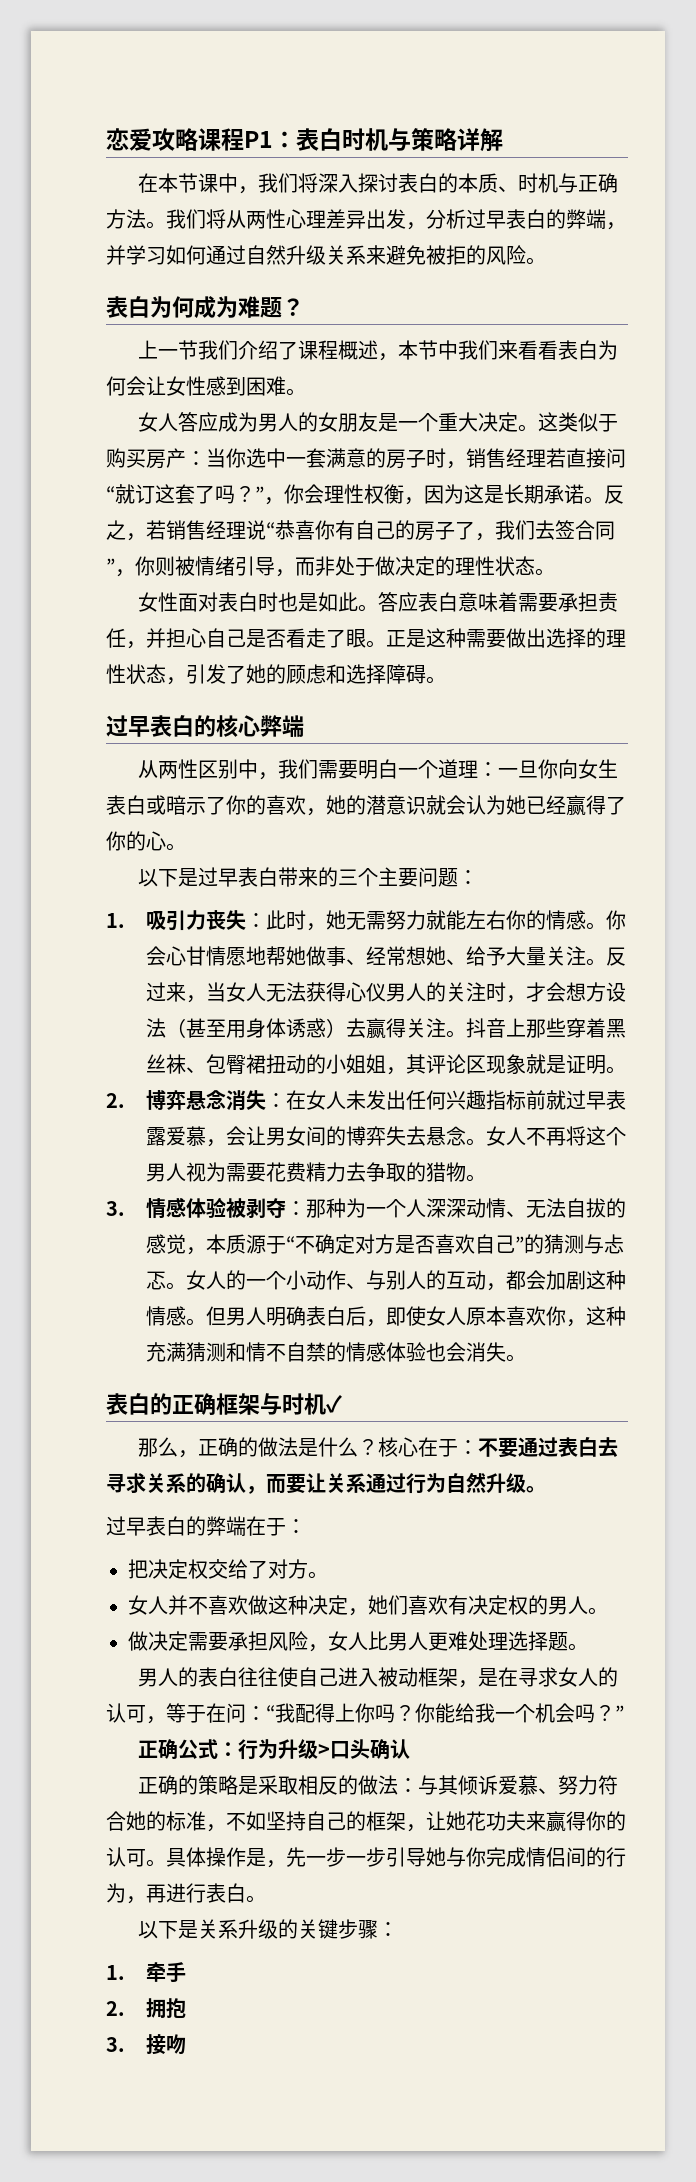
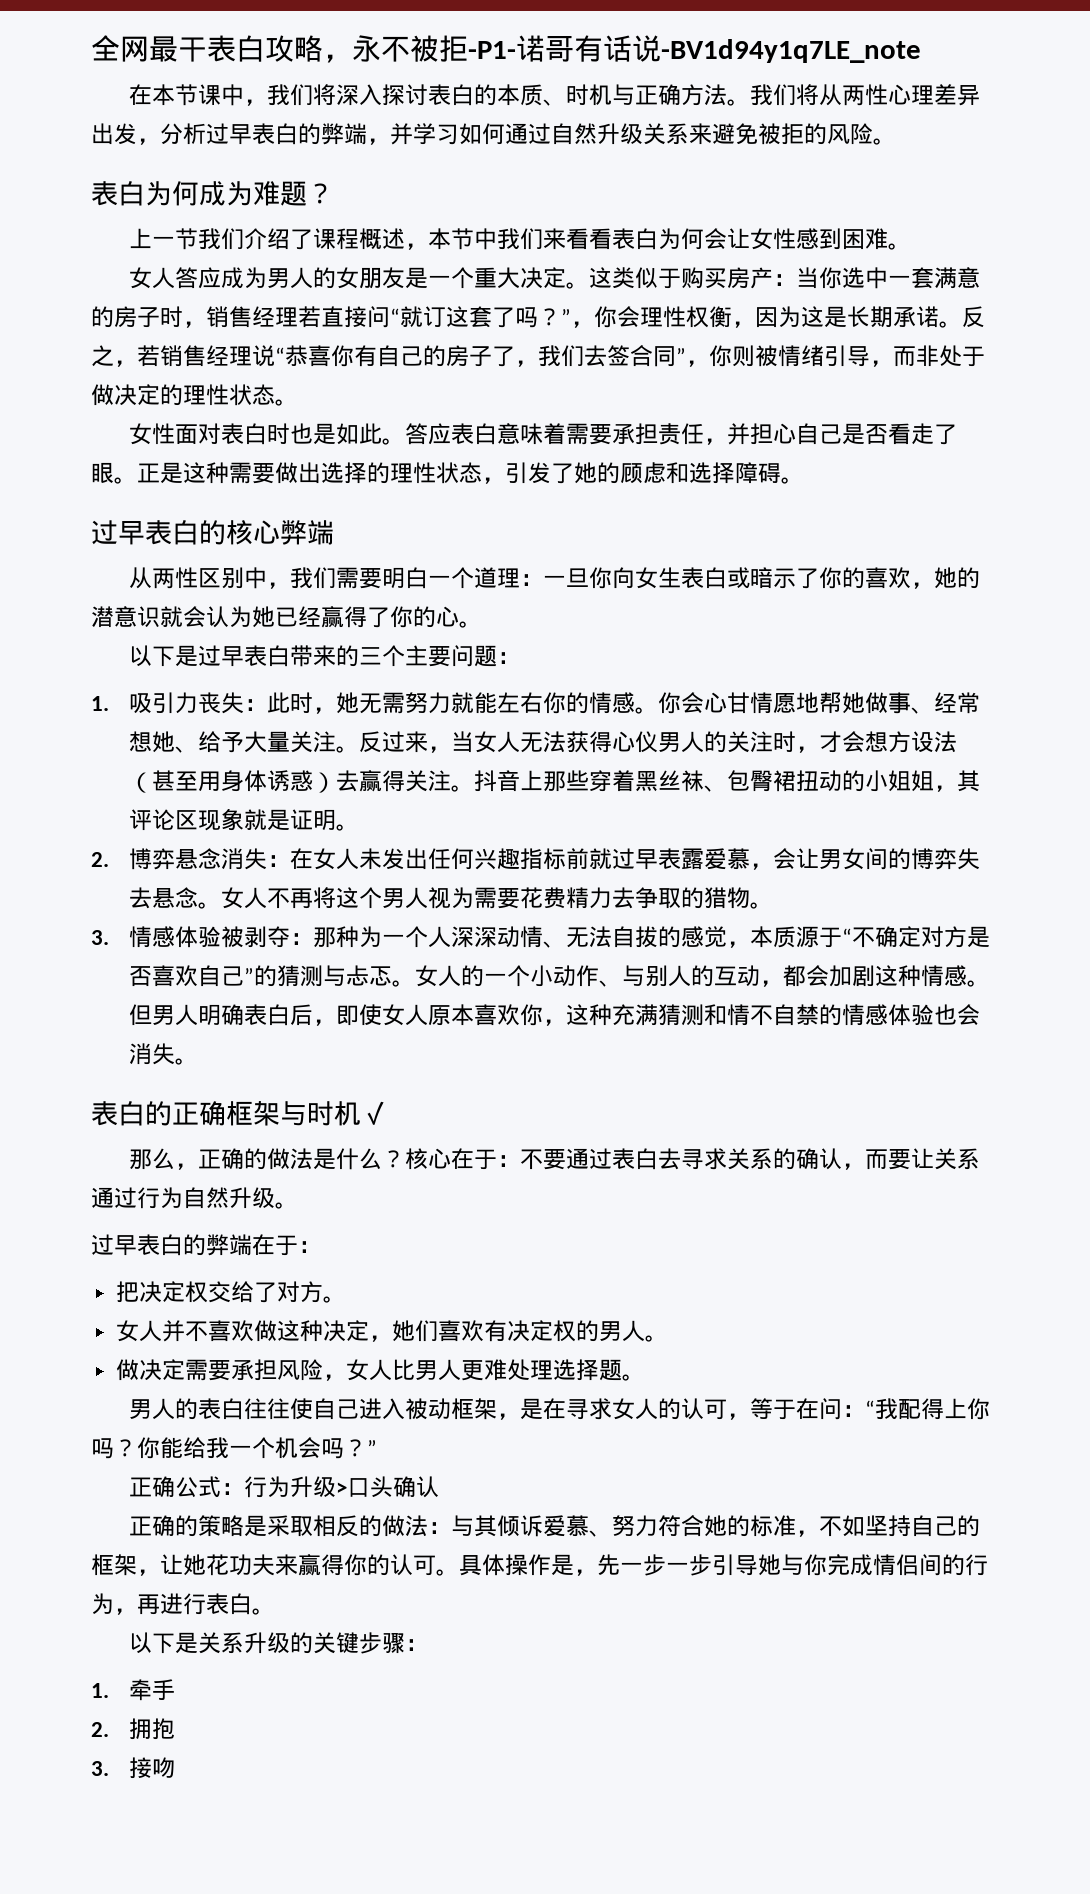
- 恋爱攻略课程P1：表白时机与策略详解
+ 全网最干表白攻略，永不被拒-P1-诺哥有话说-BV1d94y1q7LE_note

